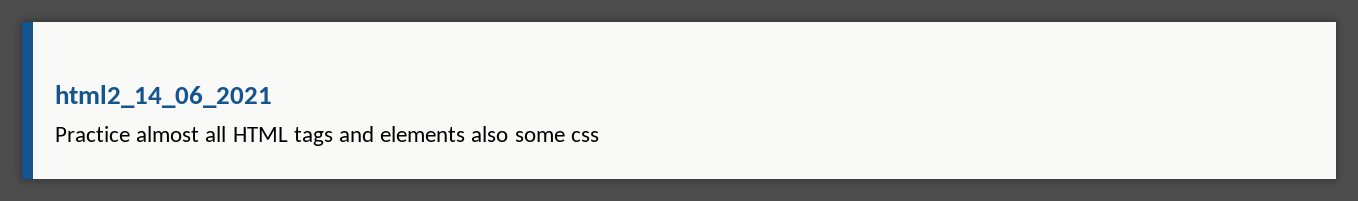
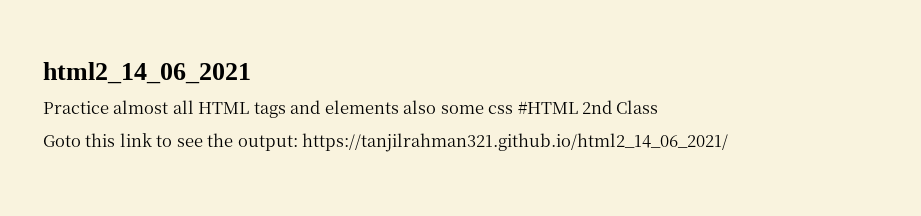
- Practice almost all HTML tags and elements also some css
+ Practice almost all HTML tags and elements also some css #HTML 2nd Class
+ Goto this link to see the output: https://tanjilrahman321.github.io/html2_14_06_2021/

